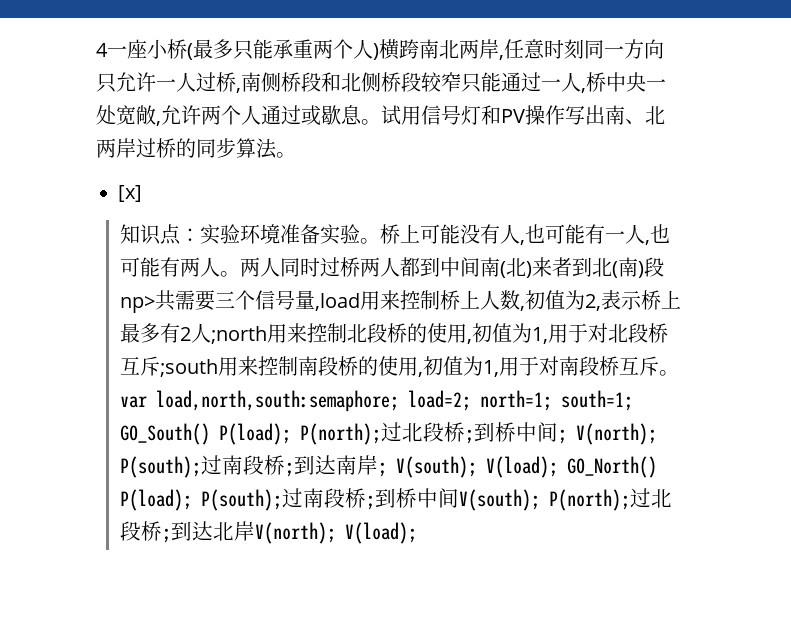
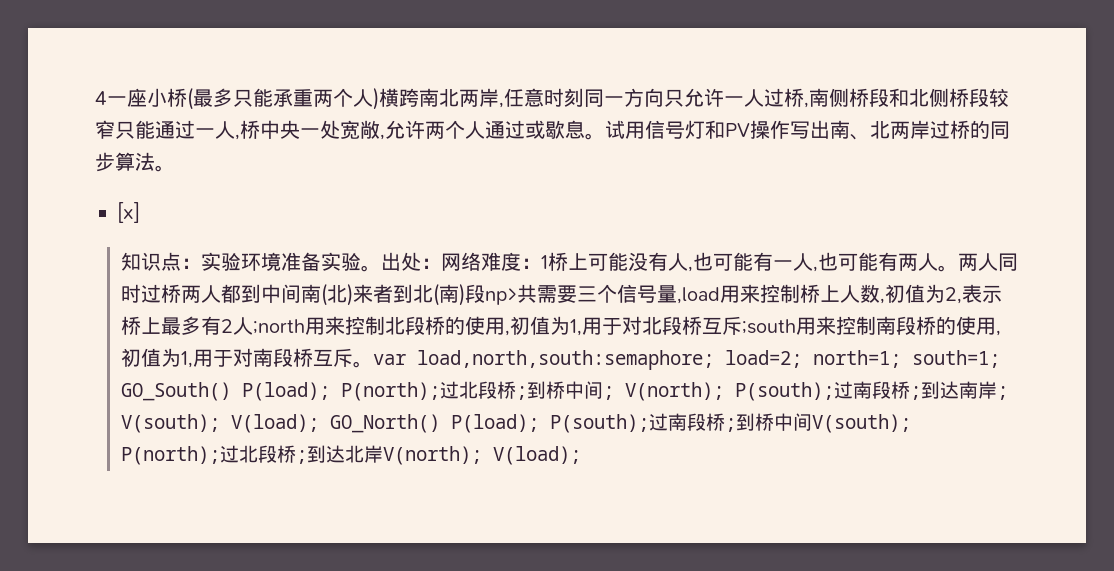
- 桥上可能没有人,也可能有一人,也可能有两人。
+ 出处：网络难度：1桥上可能没有人,也可能有一人,也可能有两人。

